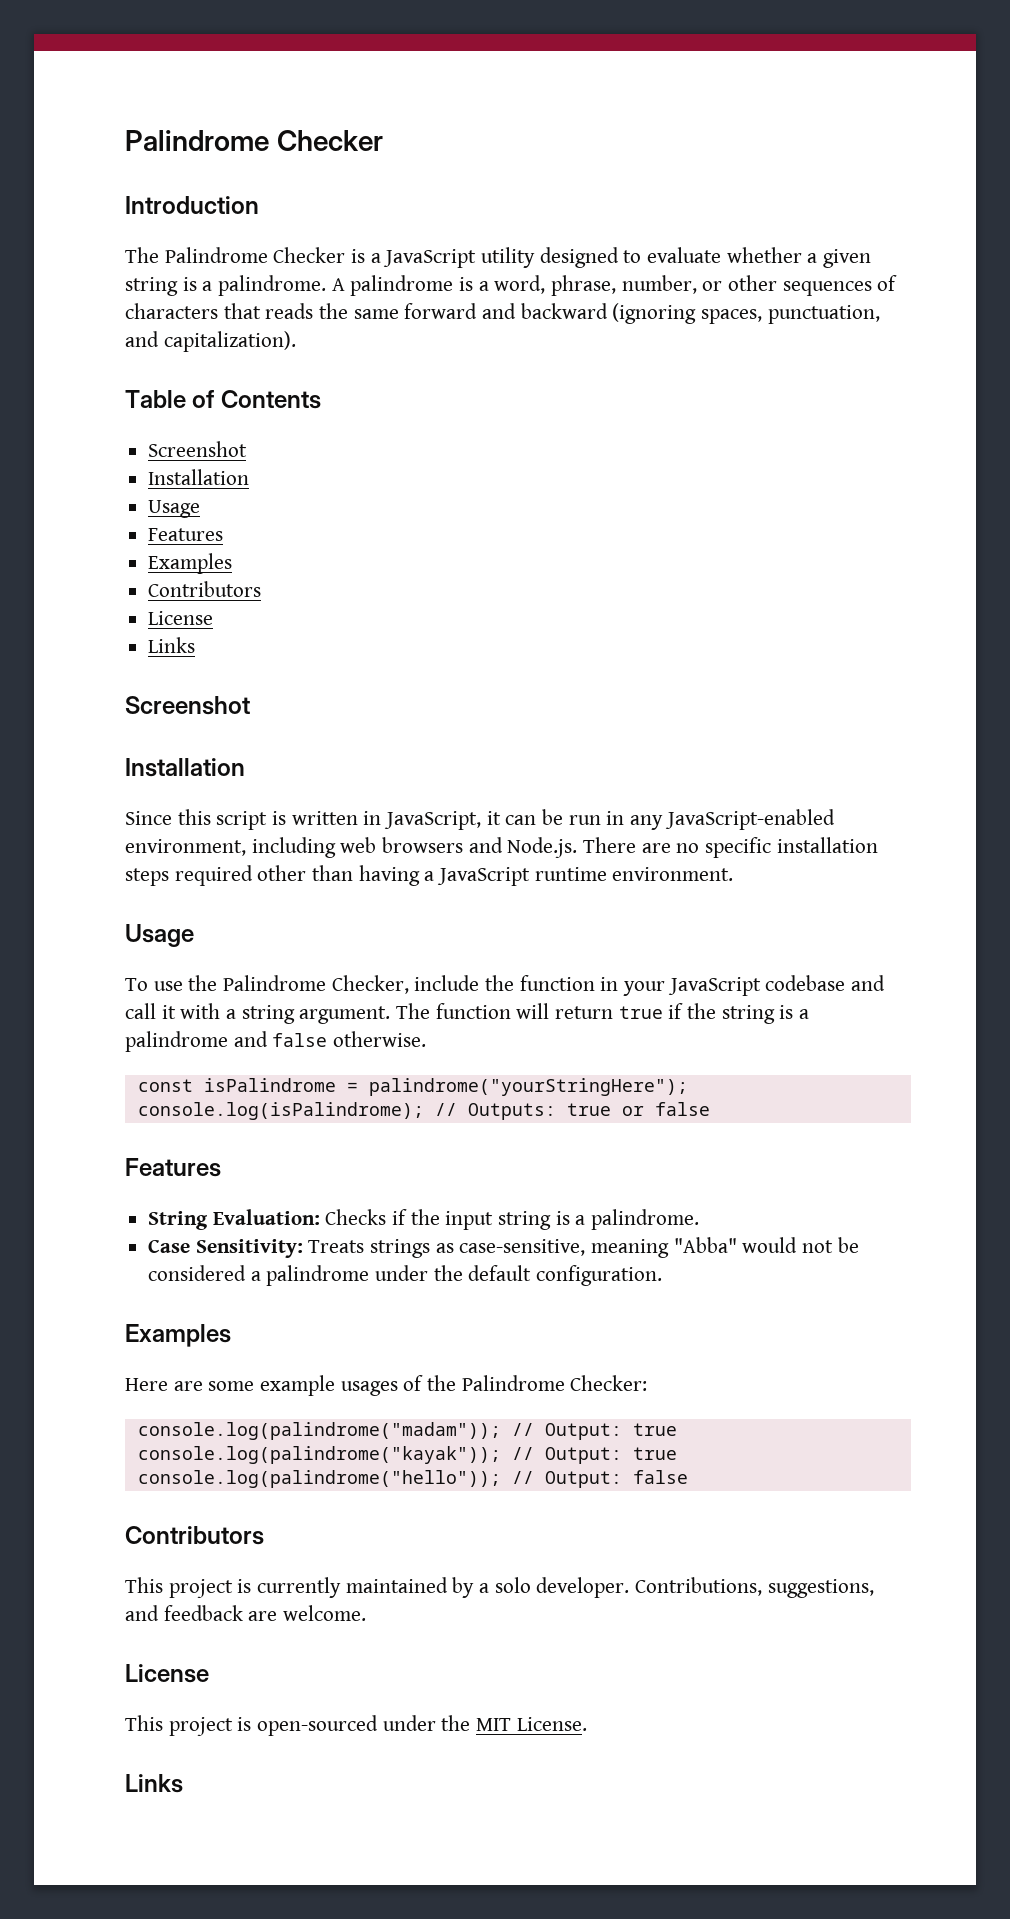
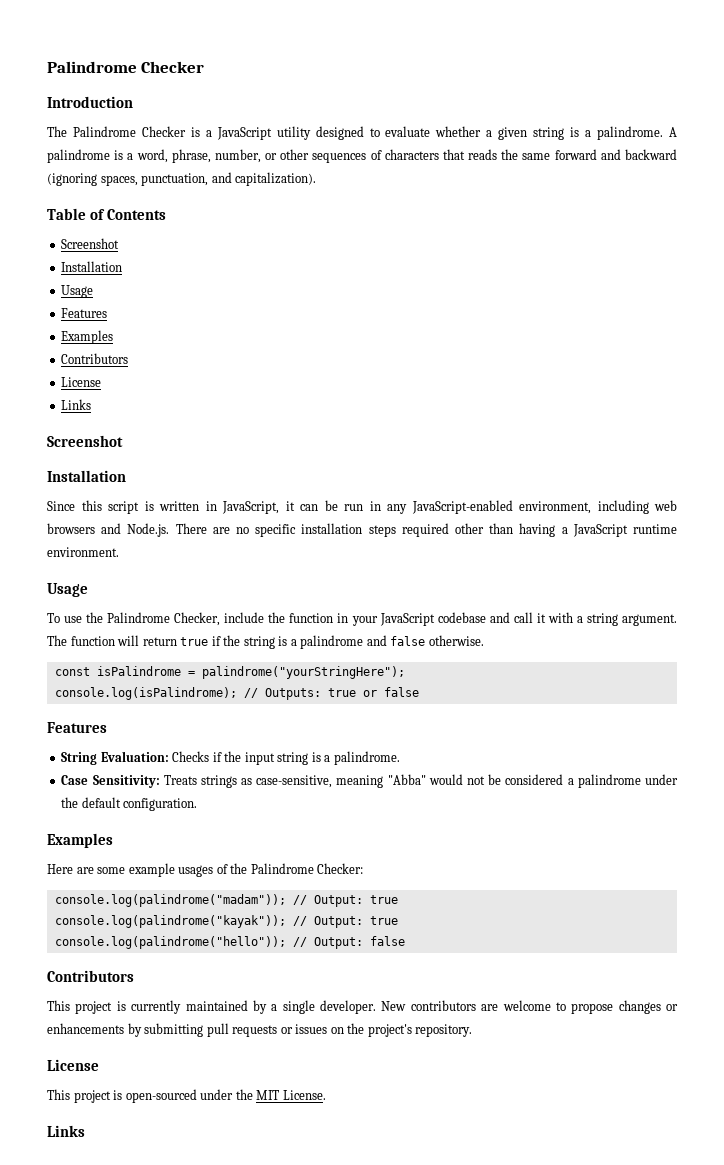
- This project is currently maintained by a solo developer. Contributions, suggestions, and feedback are welcome.
+ This project is currently maintained by a single developer. New contributors are welcome to propose changes or enhancements by submitting pull requests or issues on the project's repository.

